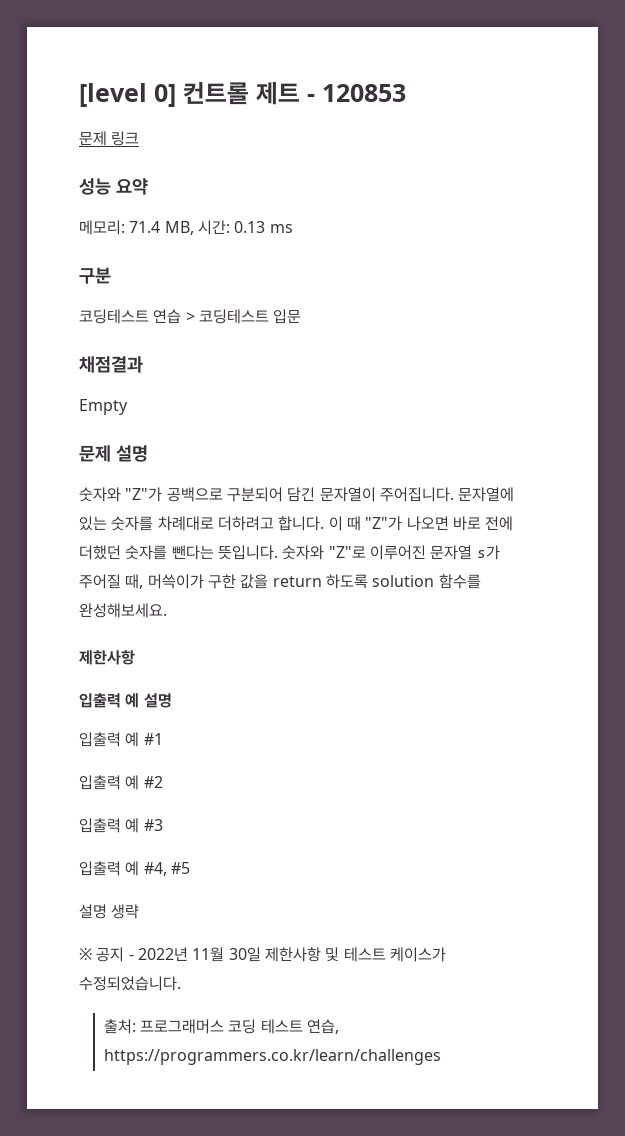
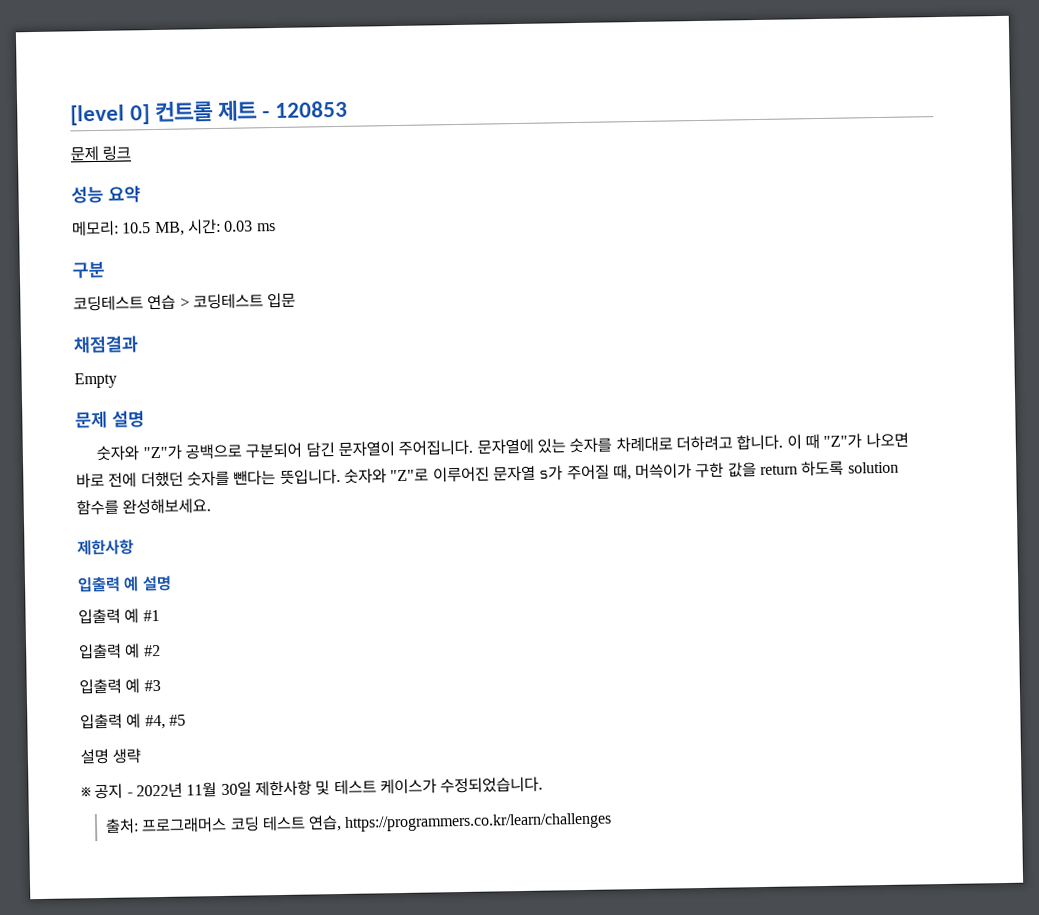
- 메모리: 71.4 MB, 시간: 0.13 ms
+ 메모리: 10.5 MB, 시간: 0.03 ms

